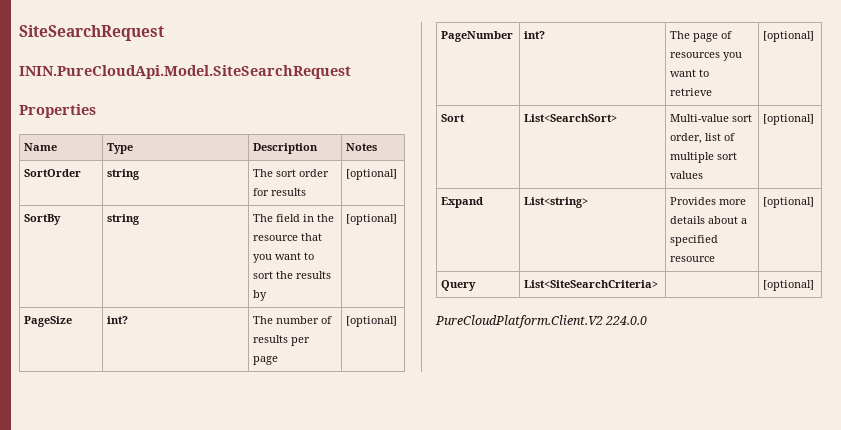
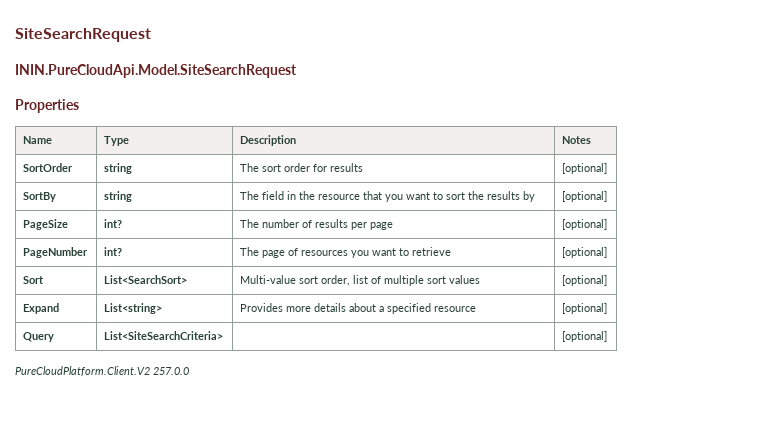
- PureCloudPlatform.Client.V2 224.0.0
+ PureCloudPlatform.Client.V2 257.0.0

